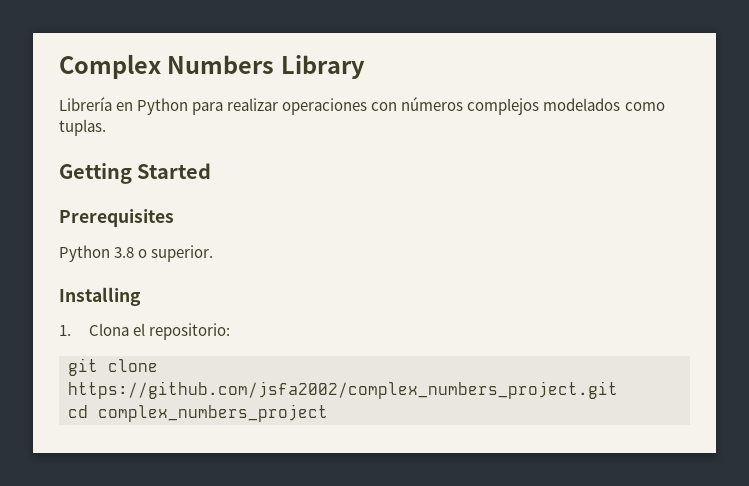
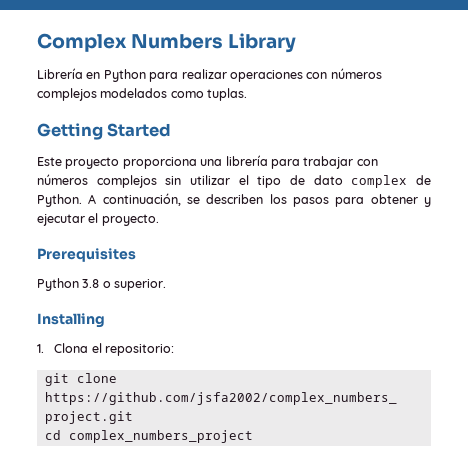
+ Este proyecto proporciona una librería para trabajar con números complejos sin utilizar el tipo de dato complex de Python. A continuación, se describen los pasos para obtener y ejecutar el proyecto.

